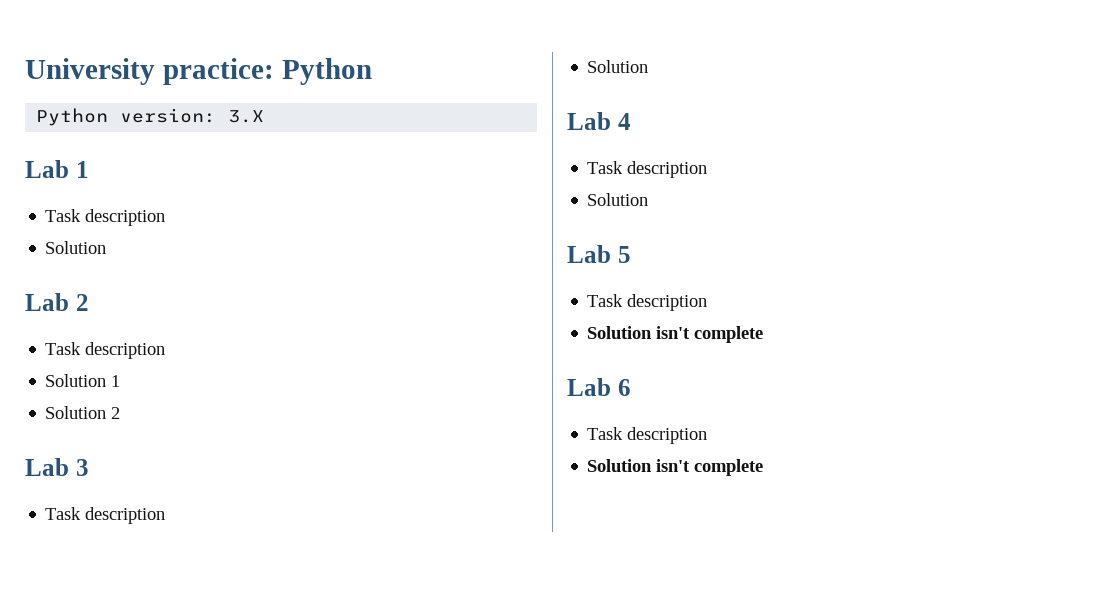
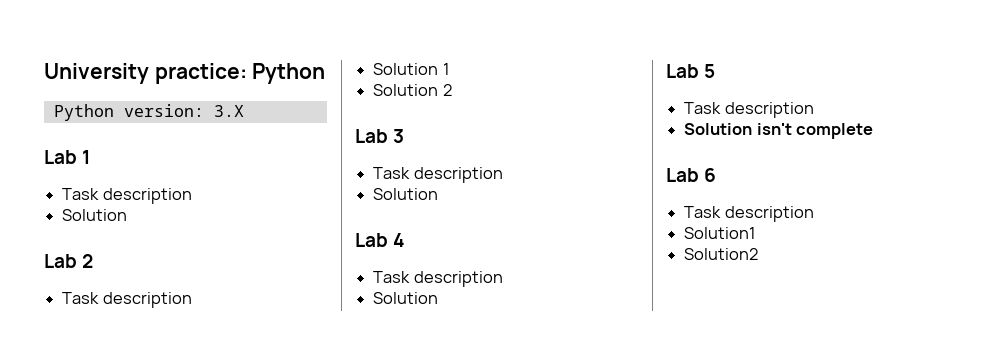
  Lab 6
  Task description
- Solution isn't complete
+ Solution1
+ Solution2

